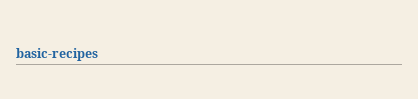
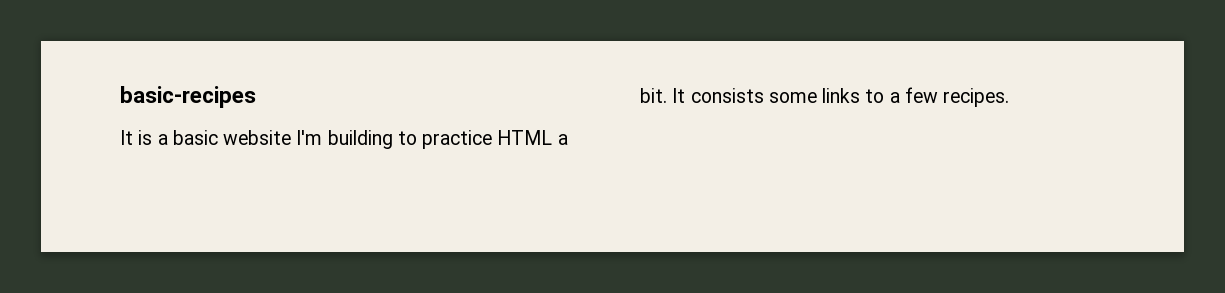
+ It is a basic website I'm building to practice HTML a bit. It consists some links to a few recipes.

